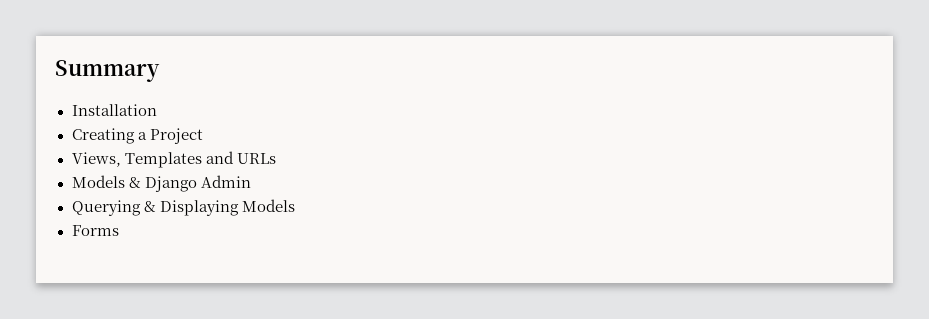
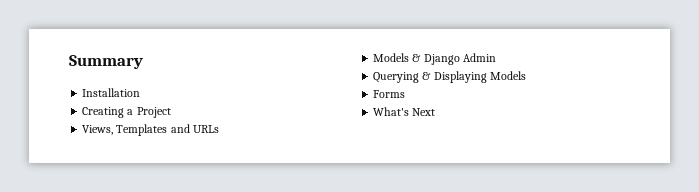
+ What's Next

